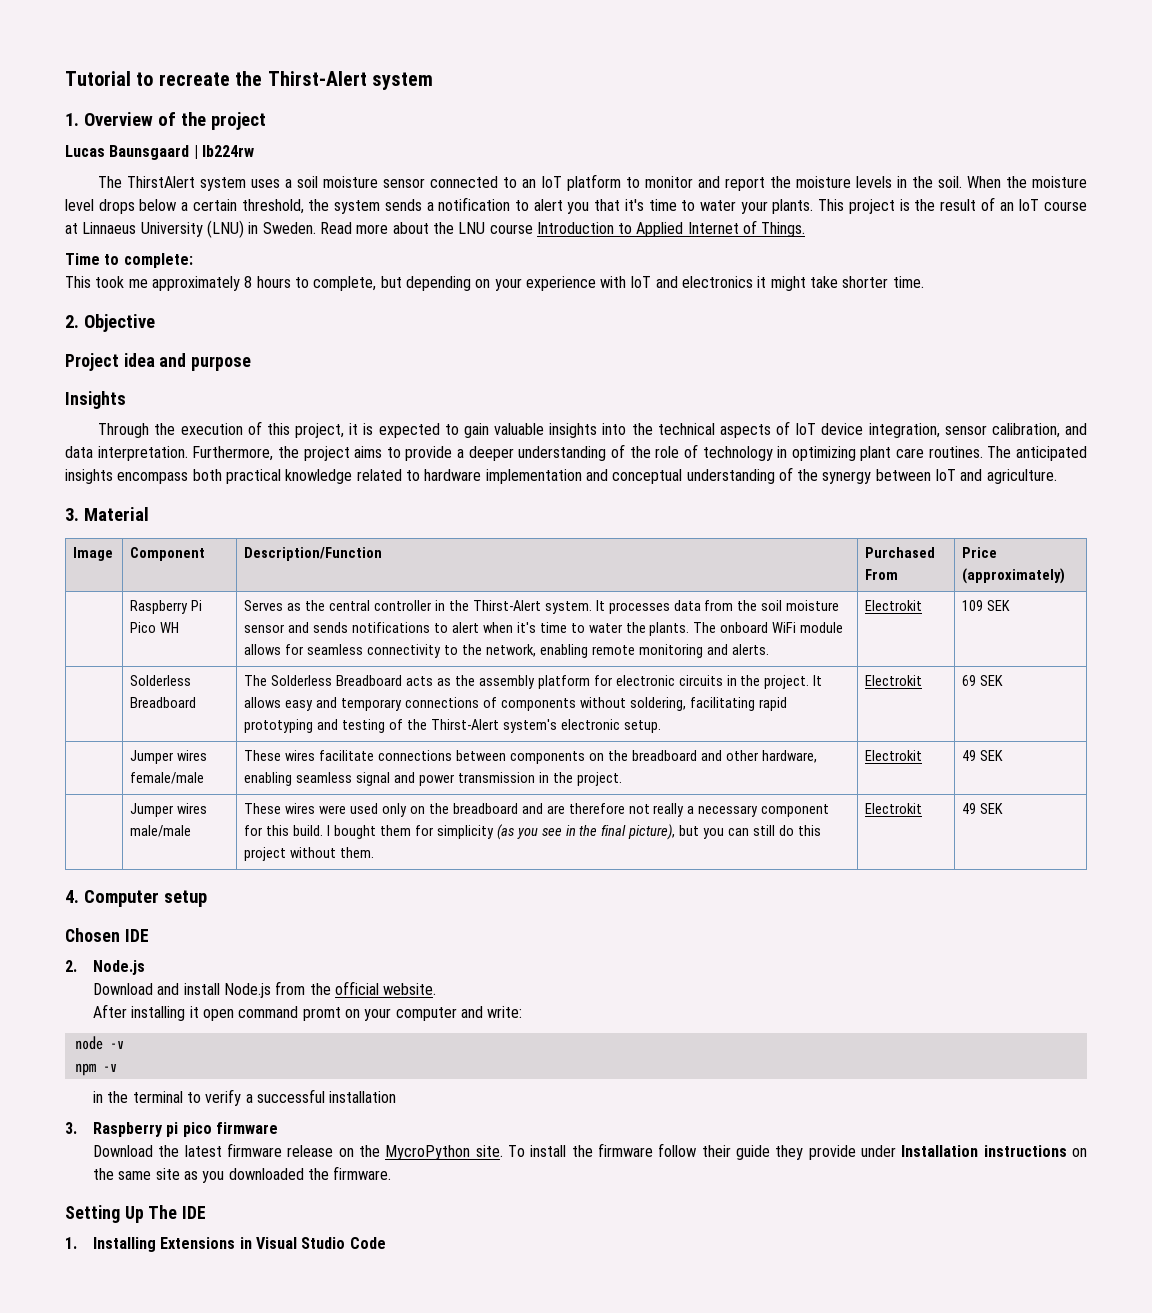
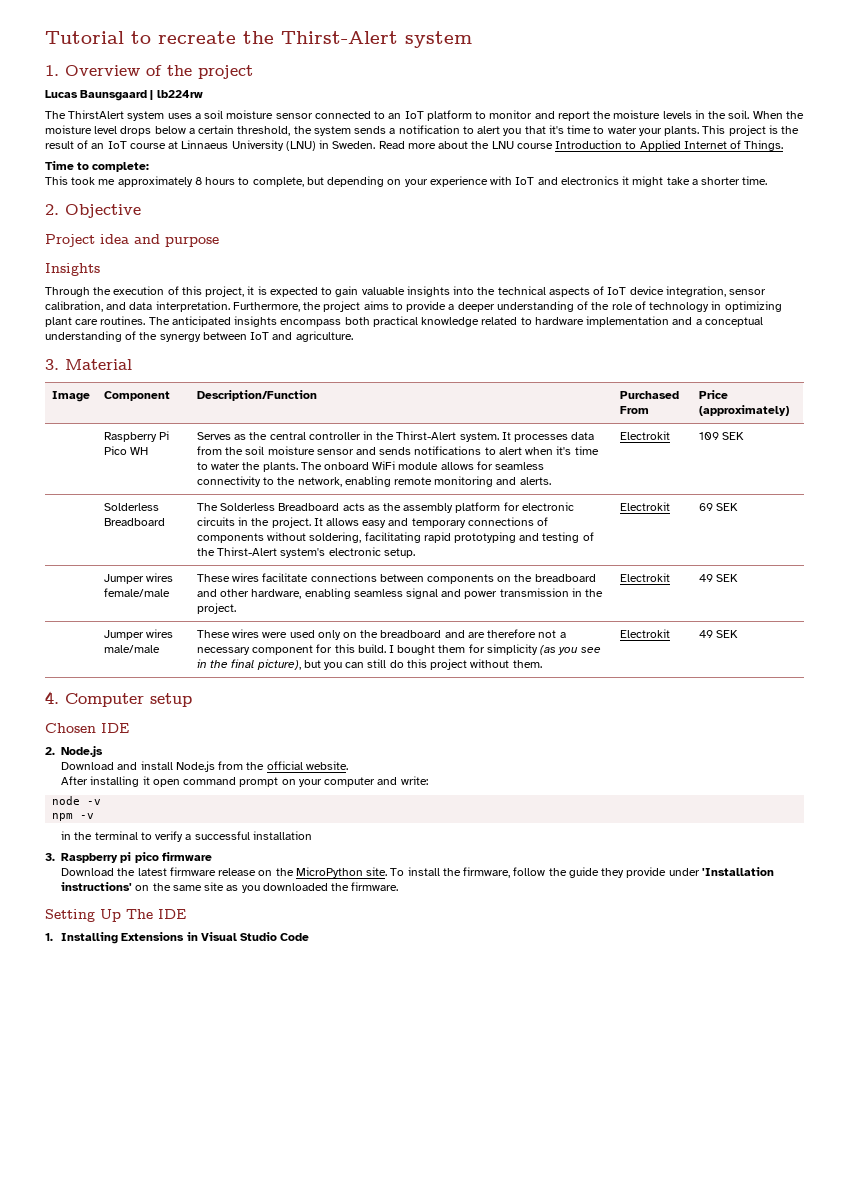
- This took me approximately 8 hours to complete, but depending on your experience with IoT and electronics it might take shorter time.
+ This took me approximately 8 hours to complete, but depending on your experience with IoT and electronics it might take a shorter time.
- The anticipated insights encompass both practical knowledge related to hardware implementation and conceptual understanding of the synergy between IoT and agriculture.
+ The anticipated insights encompass both practical knowledge related to hardware implementation and a conceptual understanding of the synergy between IoT and agriculture.
- These wires were used only on the breadboard and are therefore not really a necessary component for this build.
+ These wires were used only on the breadboard and are therefore not a necessary component for this build.
- After installing it open command promt on your computer and write:
+ After installing it open command prompt on your computer and write:
- Download the latest firmware release on the MycroPython site.
+ Download the latest firmware release on the MicroPython site.
- To install the firmware follow their guide they provide under Installation instructions on the same site as you downloaded the firmware.
+ To install the firmware, follow the guide they provide under 'Installation instructions' on the same site as you downloaded the firmware.

